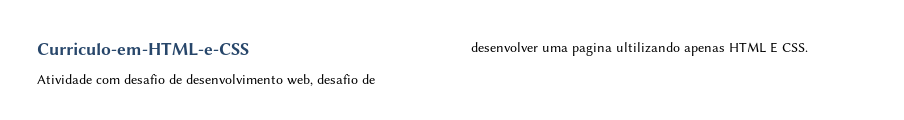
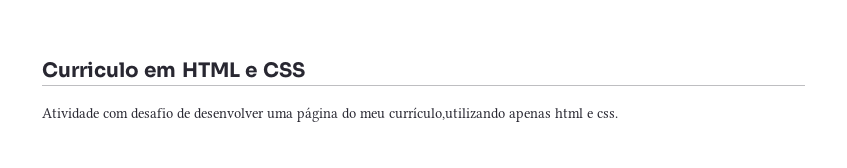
- Curriculo-em-HTML-e-CSS
+ Curriculo em HTML e CSS
- Atividade com desafio de desenvolvimento web, desafio de desenvolver uma pagina ultilizando apenas HTML E CSS.
+ Atividade com desafio de desenvolver uma página do meu currículo,utilizando apenas html e css.

